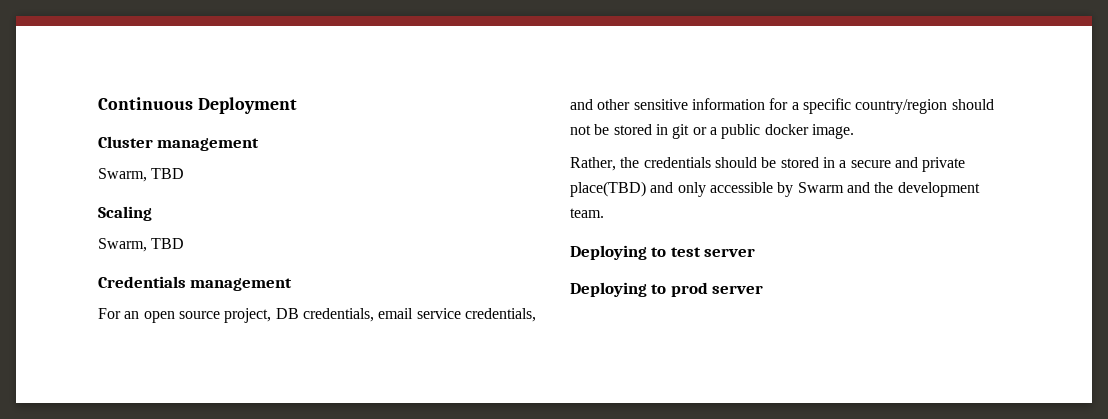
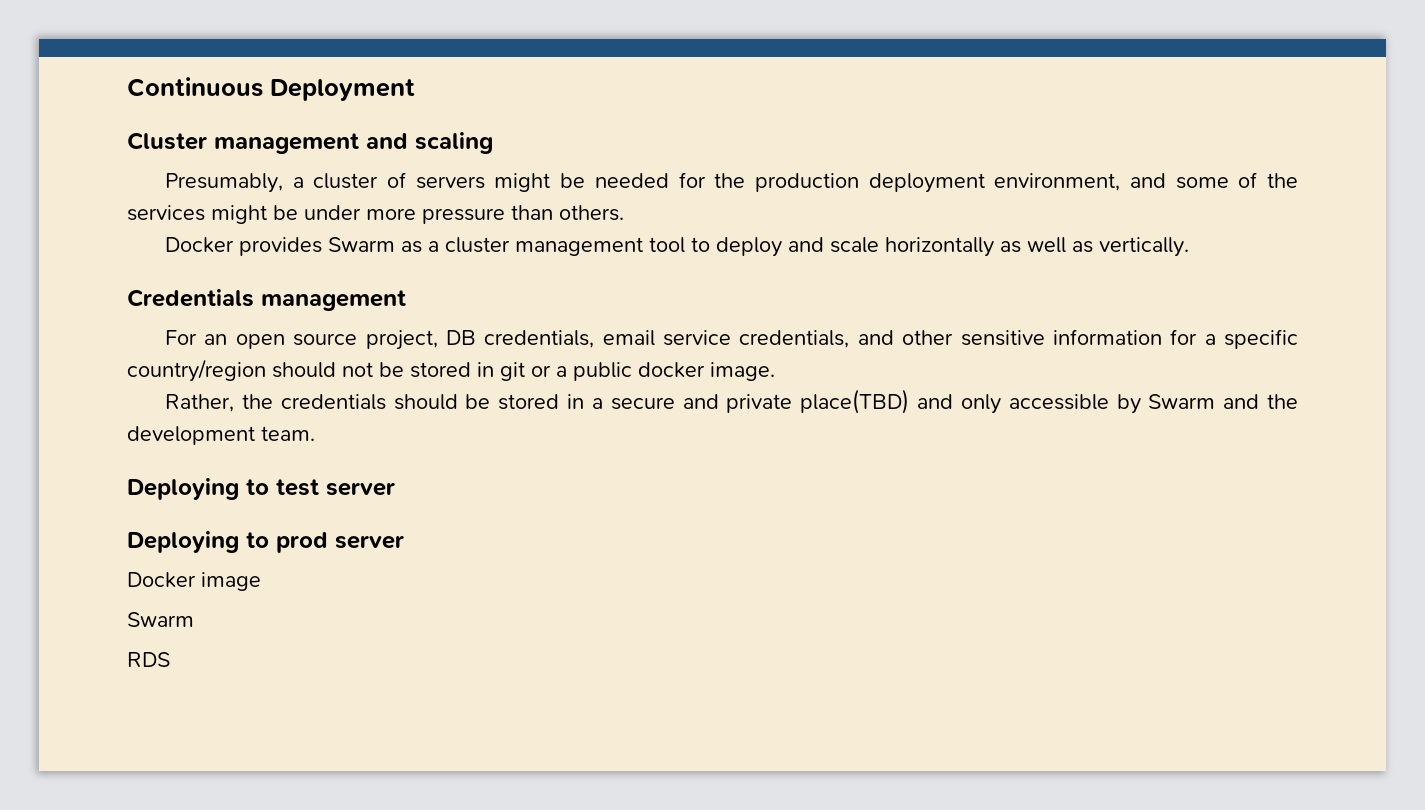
- Cluster management
- Swarm, TBD
- Scaling
- Swarm, TBD
+ Cluster management and scaling
+ Presumably, a cluster of servers might be needed for the production deployment environment, and some of the services might be under more pressure than others.
+ Docker provides Swarm as a cluster management tool to deploy and scale horizontally as well as vertically.
+ Docker image
+ Swarm
+ RDS

